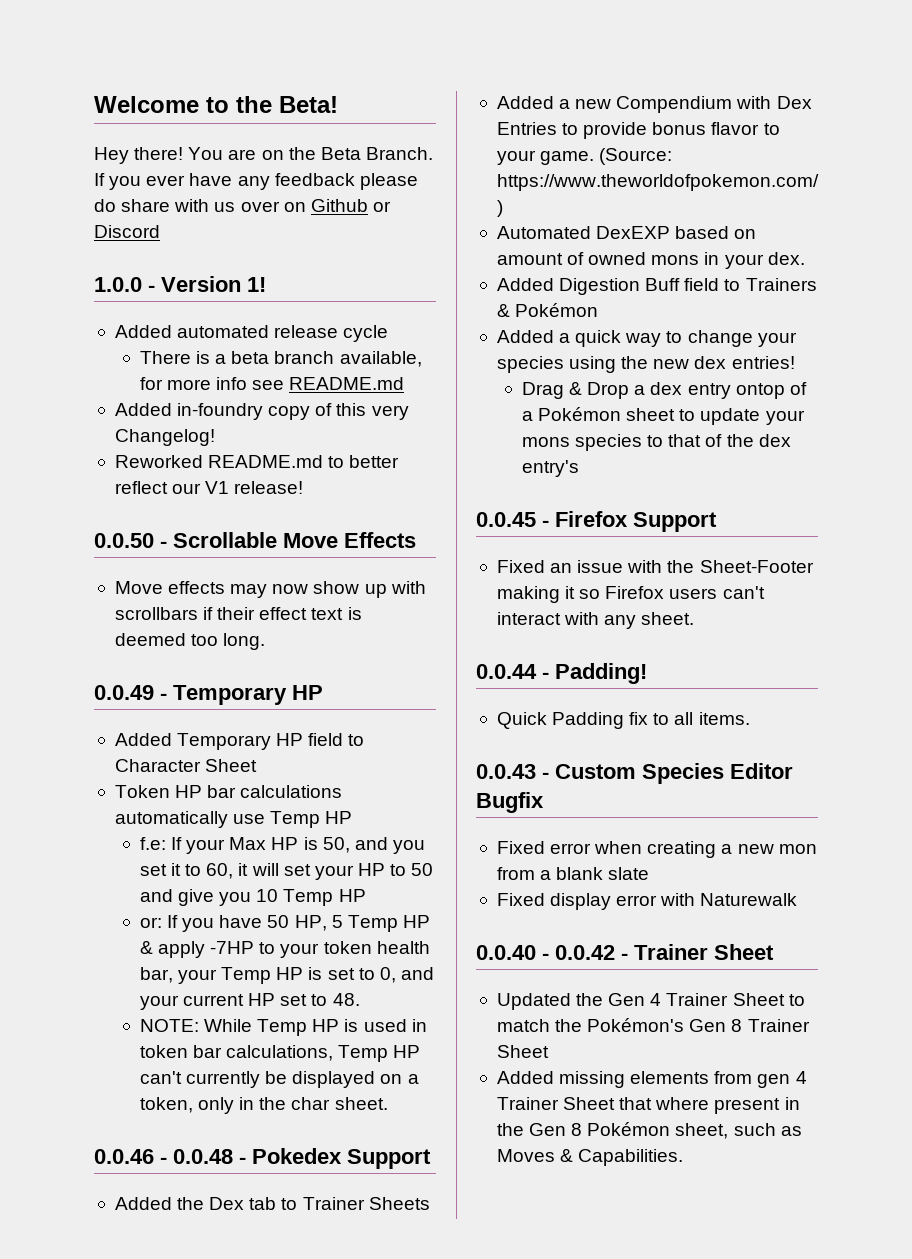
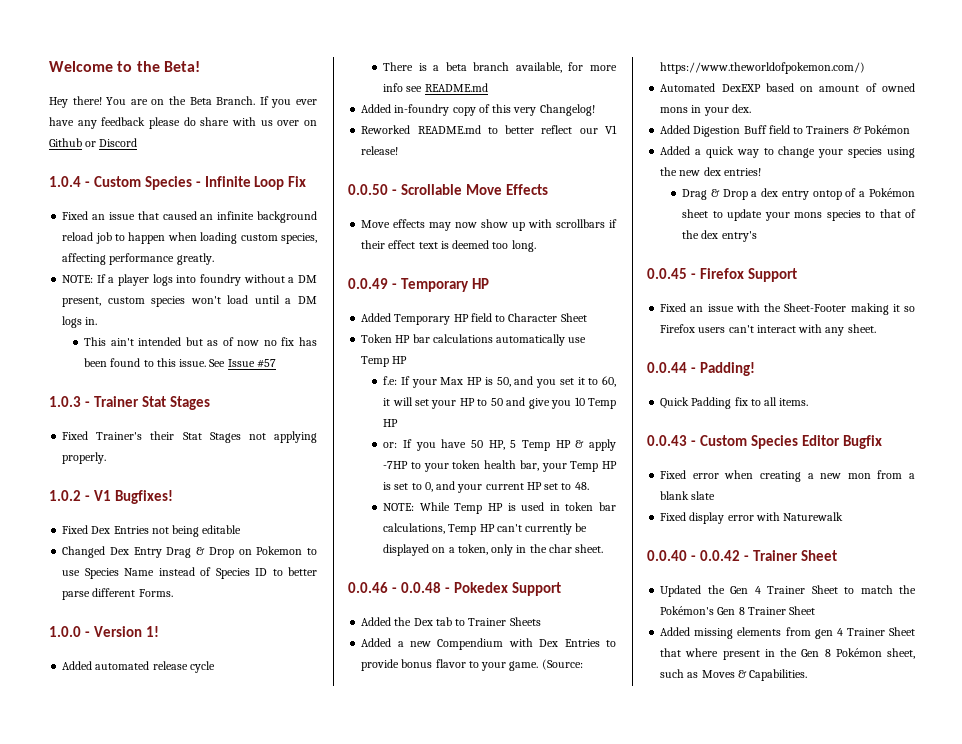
+ 1.0.4 - Custom Species - Infinite Loop Fix
+ Fixed an issue that caused an infinite background reload job to happen when loading custom species, affecting performance greatly.
+ NOTE: If a player logs into foundry without a DM present, custom species won't load until a DM logs in.
+ This ain't intended but as of now no fix has been found to this issue. See Issue #57
+ 1.0.3 - Trainer Stat Stages
+ Fixed Trainer's their Stat Stages not applying properly.
+ 1.0.2 - V1 Bugfixes!
+ Fixed Dex Entries not being editable
+ Changed Dex Entry Drag & Drop on Pokemon to use Species Name instead of Species ID to better parse different Forms.

